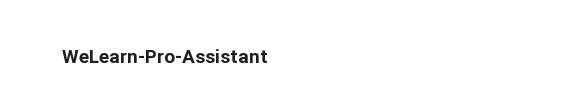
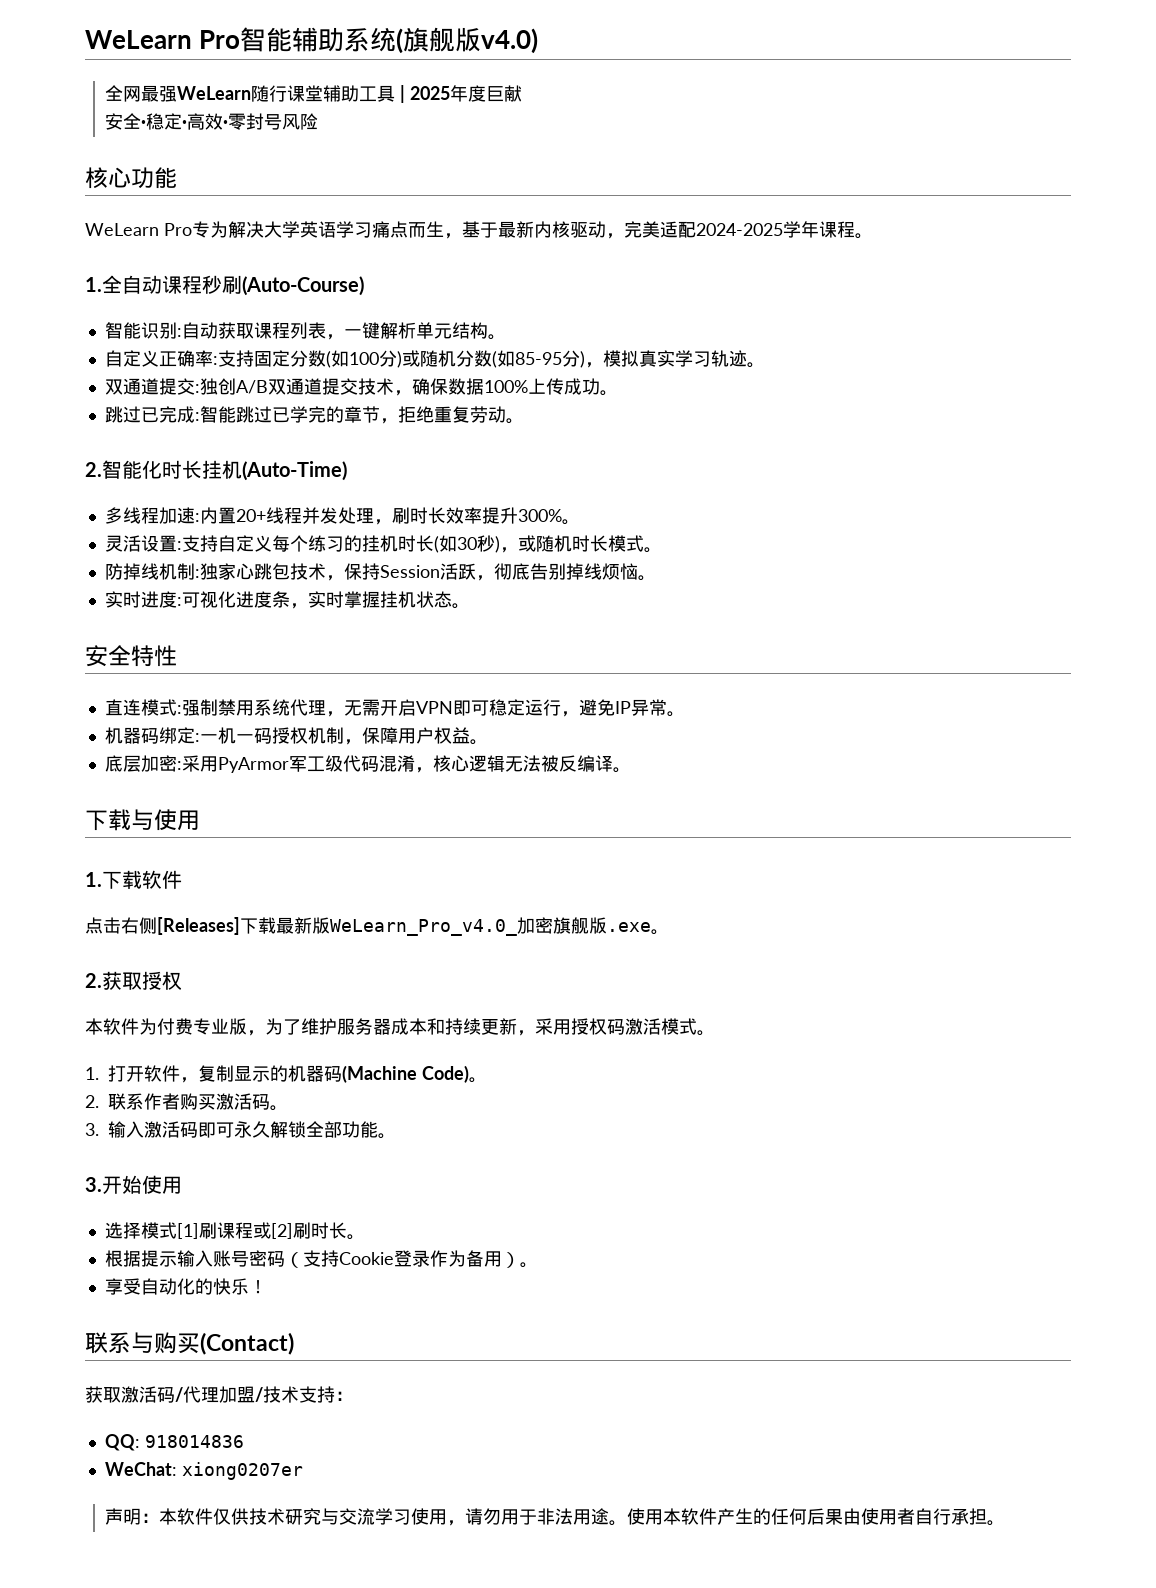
- WeLearn-Pro-Assistant
+ WeLearn Pro智能辅助系统(旗舰版v4.0)
+ 全网最强WeLearn随行课堂辅助工具 | 2025年度巨献
+ 安全·稳定·高效·零封号风险
+ 核心功能
+ WeLearn Pro专为解决大学英语学习痛点而生，基于最新内核驱动，完美适配2024-2025学年课程。
+ 1.全自动课程秒刷(Auto-Course)
+ 智能识别:自动获取课程列表，一键解析单元结构。
+ 自定义正确率:支持固定分数(如100分)或随机分数(如85-95分)，模拟真实学习轨迹。
+ 双通道提交:独创A/B双通道提交技术，确保数据100%上传成功。
+ 跳过已完成:智能跳过已学完的章节，拒绝重复劳动。
+ 2.智能化时长挂机(Auto-Time)
+ 多线程加速:内置20+线程并发处理，刷时长效率提升300%。
+ 灵活设置:支持自定义每个练习的挂机时长(如30秒)，或随机时长模式。
+ 防掉线机制:独家心跳包技术，保持Session活跃，彻底告别掉线烦恼。
+ 实时进度:可视化进度条，实时掌握挂机状态。
+ 安全特性
+ 直连模式:强制禁用系统代理，无需开启VPN即可稳定运行，避免IP异常。
+ 机器码绑定:一机一码授权机制，保障用户权益。
+ 底层加密:采用PyArmor军工级代码混淆，核心逻辑无法被反编译。
+ 下载与使用
+ 1.下载软件
+ 点击右侧[Releases]下载最新版WeLearn_Pro_v4.0_加密旗舰版.exe。
+ 2.获取授权
+ 本软件为付费专业版，为了维护服务器成本和持续更新，采用授权码激活模式。
+ 1.打开软件，复制显示的机器码(Machine Code)。
+ 2.联系作者购买激活码。
+ 3.输入激活码即可永久解锁全部功能。
+ 3.开始使用
+ 选择模式[1]刷课程或[2]刷时长。
+ 根据提示输入账号密码（支持Cookie登录作为备用）。
+ 享受自动化的快乐！
+ 联系与购买(Contact)
+ 获取激活码/代理加盟/技术支持：
+ QQ: 918014836
+ WeChat: xiong0207er
+ 声明：本软件仅供技术研究与交流学习使用，请勿用于非法用途。使用本软件产生的任何后果由使用者自行承担。

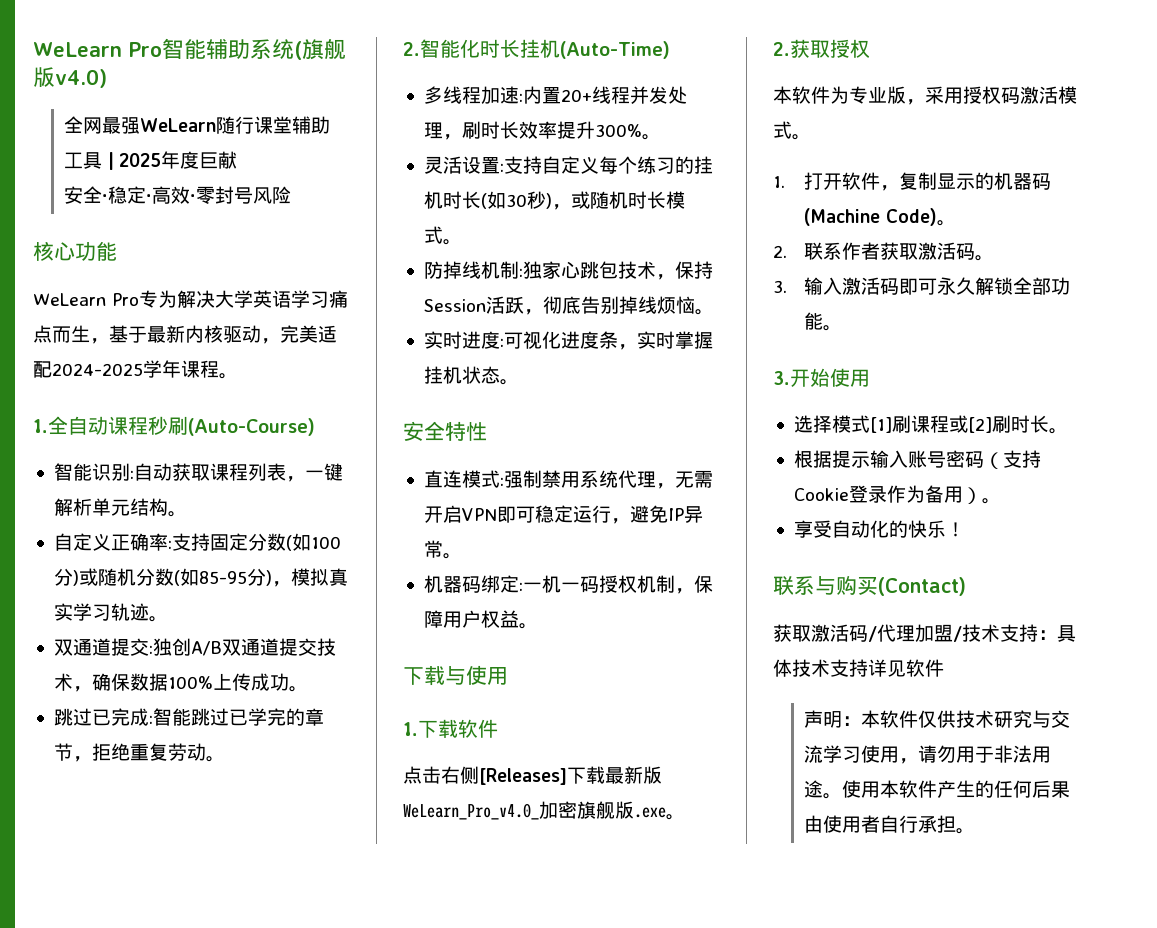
- 底层加密:采用PyArmor军工级代码混淆，核心逻辑无法被反编译。
- 本软件为付费专业版，为了维护服务器成本和持续更新，采用授权码激活模式。
+ 本软件为专业版，采用授权码激活模式。
- 2.联系作者购买激活码。
+ 2.联系作者获取激活码。
- 获取激活码/代理加盟/技术支持：
- QQ: 918014836
- WeChat: xiong0207er
+ 获取激活码/代理加盟/技术支持：具体技术支持详见软件

